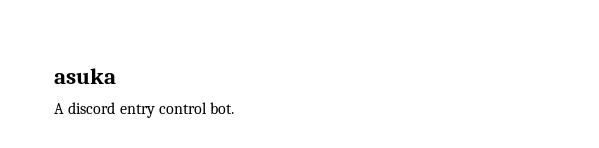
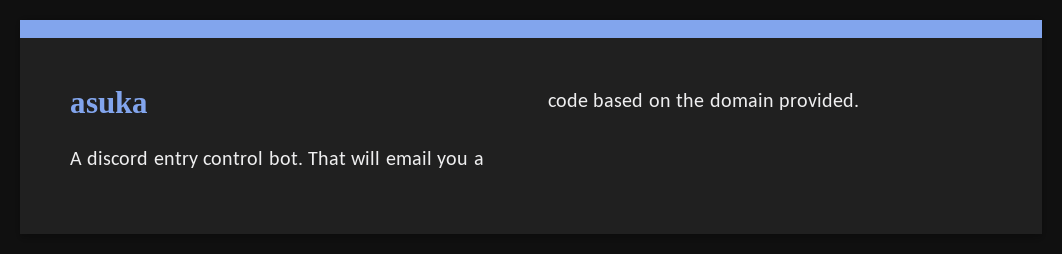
+ That will email you a code based on the domain provided.

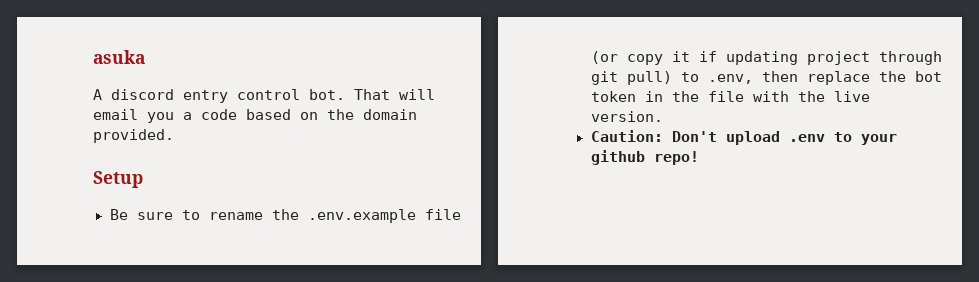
+ Setup
+ Be sure to rename the .env.example file (or copy it if updating project through git pull) to .env, then replace the bot token in the file with the live version.
+ Caution: Don't upload .env to your github repo!

